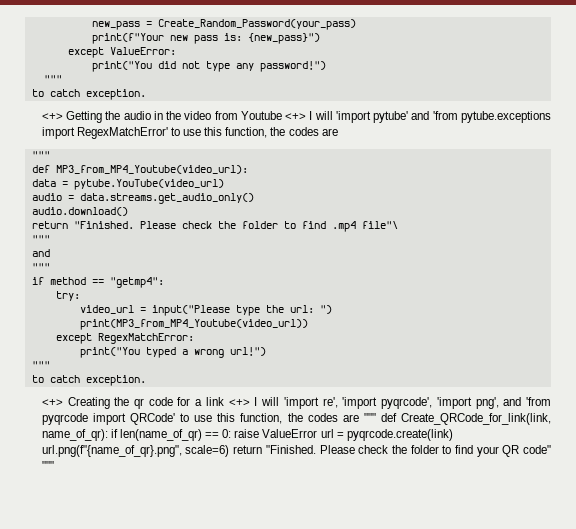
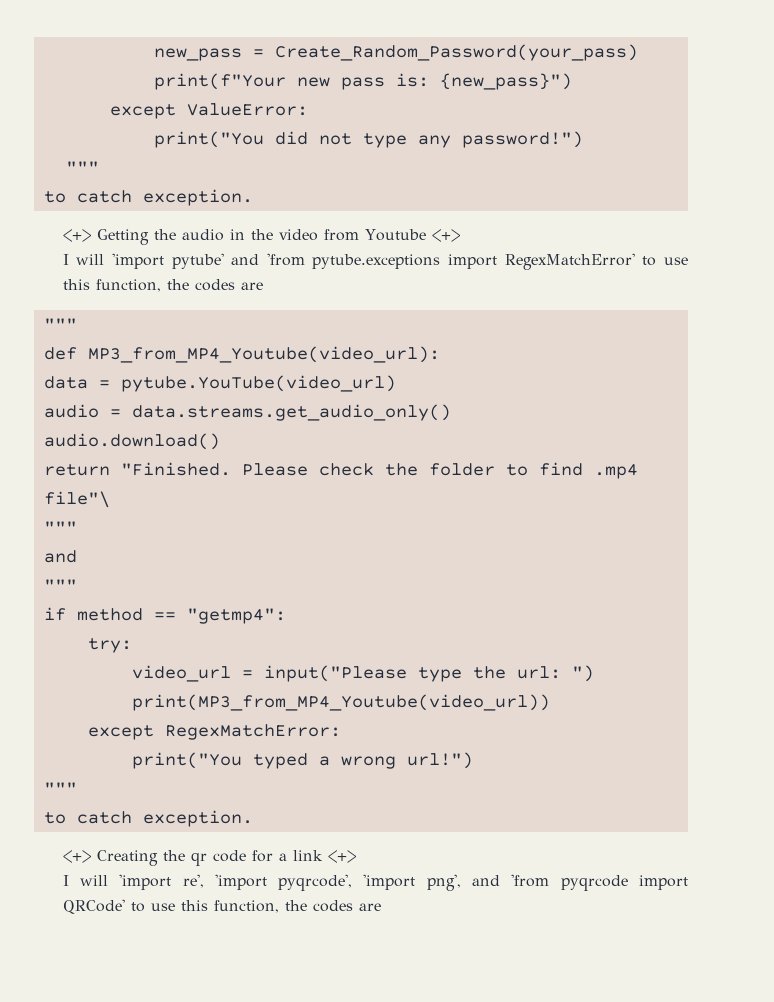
- <+> Getting the audio in the video from Youtube <+> I will 'import pytube' and 'from pytube.exceptions import RegexMatchError' to use this function, the codes are
+ <+> Getting the audio in the video from Youtube <+>
+ I will 'import pytube' and 'from pytube.exceptions import RegexMatchError' to use this function, the codes are
- <+> Creating the qr code for a link <+> I will 'import re', 'import pyqrcode', 'import png', and 'from pyqrcode import QRCode' to use this function, the codes are """ def Create_QRCode_for_link(link, name_of_qr): if len(name_of_qr) == 0: raise ValueError url = pyqrcode.create(link) url.png(f"{name_of_qr}.png", scale=6) return "Finished. Please check the folder to find your QR code" """
+ <+> Creating the qr code for a link <+>
+ I will 'import re', 'import pyqrcode', 'import png', and 'from pyqrcode import QRCode' to use this function, the codes are

